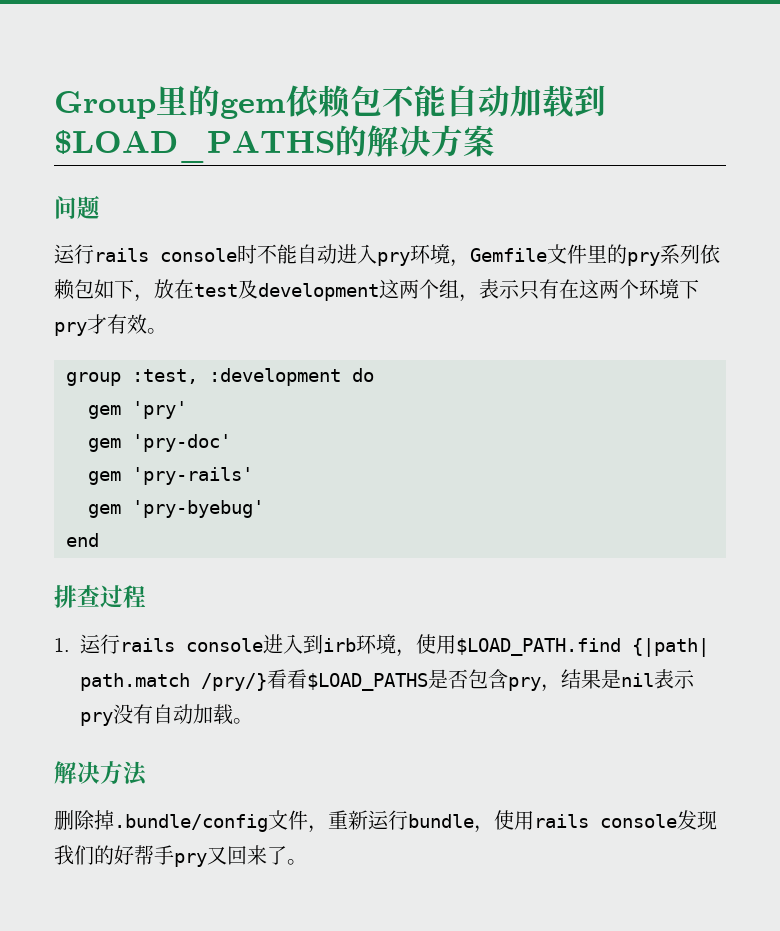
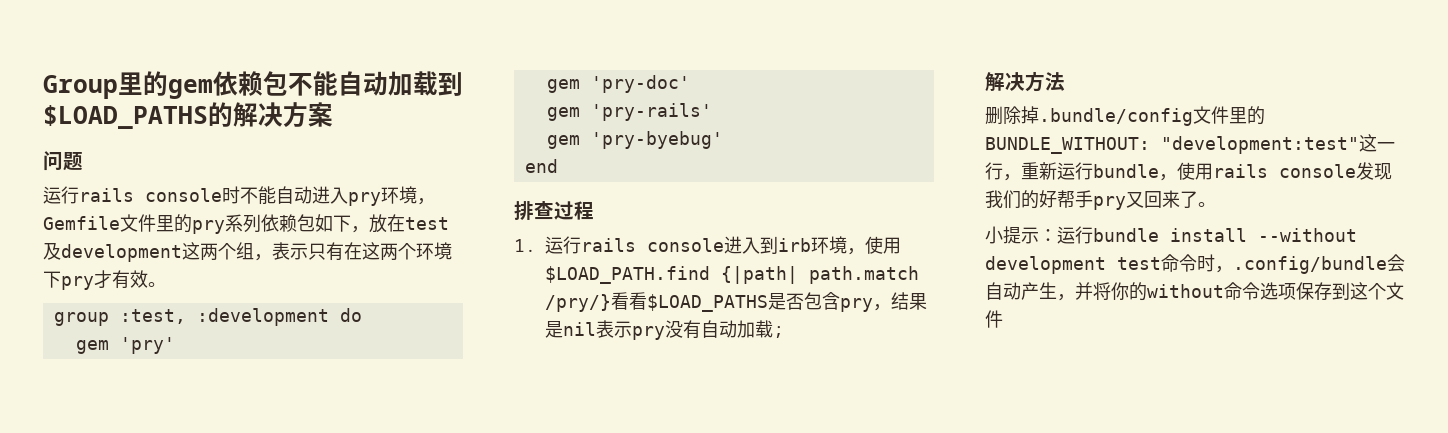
- 1.运行rails console进入到irb环境，使用$LOAD_PATH.find {|path| path.match /pry/}看看$LOAD_PATHS是否包含pry，结果是nil表示pry没有自动加载。
+ 1.运行rails console进入到irb环境，使用$LOAD_PATH.find {|path| path.match /pry/}看看$LOAD_PATHS是否包含pry，结果是nil表示pry没有自动加载;
- 删除掉.bundle/config文件，重新运行bundle，使用rails console发现我们的好帮手pry又回来了。
+ 删除掉.bundle/config文件里的BUNDLE_WITHOUT: "development:test"这一行，重新运行bundle，使用rails console发现我们的好帮手pry又回来了。
+ 小提示：运行bundle install --without development test命令时，.config/bundle会自动产生，并将你的without命令选项保存到这个文件

